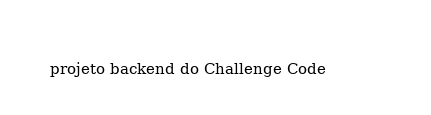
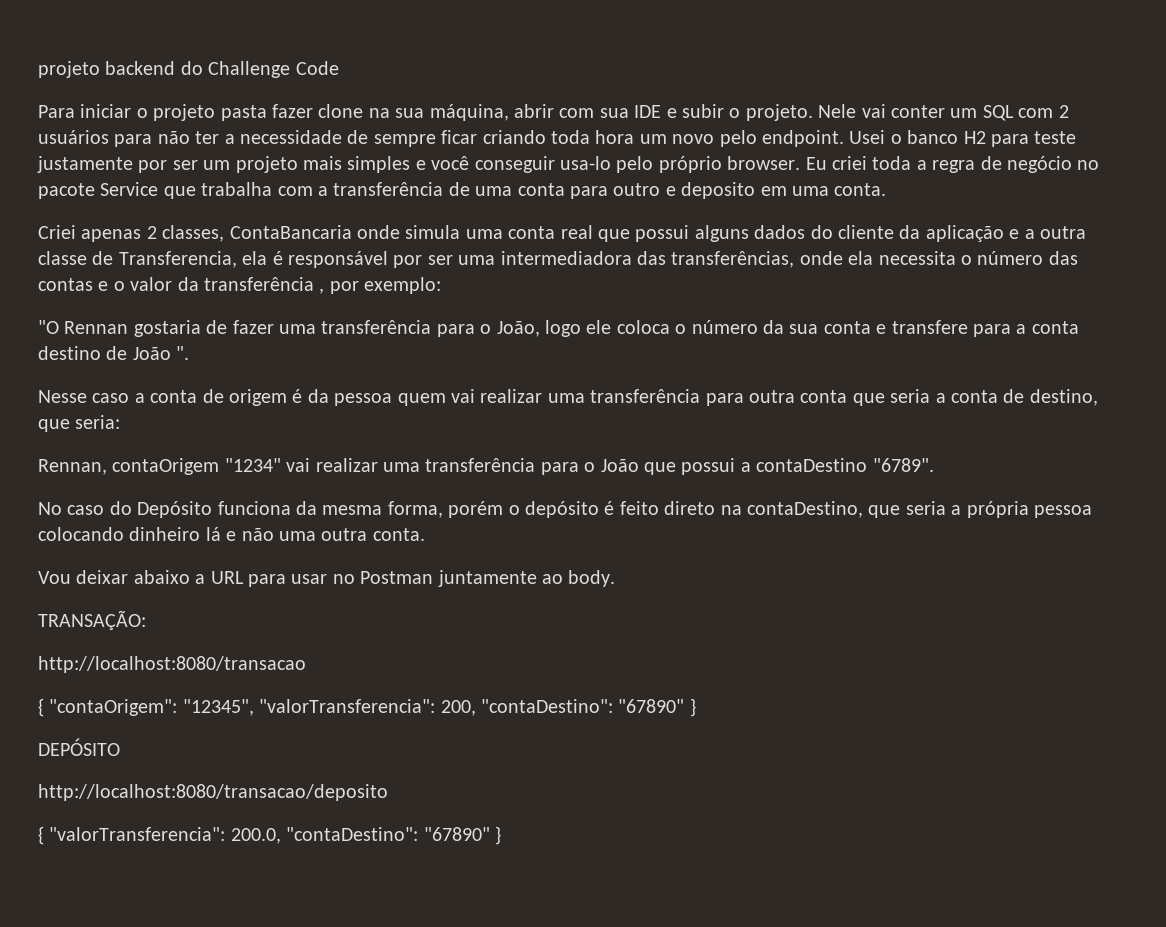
+ Para iniciar o projeto pasta fazer clone na sua máquina, abrir com sua IDE e subir o projeto. Nele vai conter um SQL com 2 usuários para não ter a necessidade de sempre ficar criando toda hora um novo pelo endpoint. Usei o banco H2 para teste justamente por ser um projeto mais simples e você conseguir usa-lo pelo próprio browser. Eu criei toda a regra de negócio no pacote Service que trabalha com a transferência de uma conta para outro e deposito em uma conta.
+ Criei apenas 2 classes, ContaBancaria onde simula uma conta real que possui alguns dados do cliente da aplicação e a outra classe de Transferencia, ela é responsável por ser uma intermediadora das transferências, onde ela necessita o número das contas e o valor da transferência , por exemplo:
+ "O Rennan gostaria de fazer uma transferência para o João, logo ele coloca o número da sua conta e transfere para a conta destino de João ".
+ Nesse caso a conta de origem é da pessoa quem vai realizar uma transferência para outra conta que seria a conta de destino, que seria:
+ Rennan, contaOrigem "1234" vai realizar uma transferência para o João que possui a contaDestino "6789".
+ No caso do Depósito funciona da mesma forma, porém o depósito é feito direto na contaDestino, que seria a própria pessoa colocando dinheiro lá e não uma outra conta.
+ Vou deixar abaixo a URL para usar no Postman juntamente ao body.
+ TRANSAÇÃO:
+ http://localhost:8080/transacao
+ { "contaOrigem": "12345", "valorTransferencia": 200, "contaDestino": "67890" }
+ DEPÓSITO
+ http://localhost:8080/transacao/deposito
+ { "valorTransferencia": 200.0, "contaDestino": "67890" }

